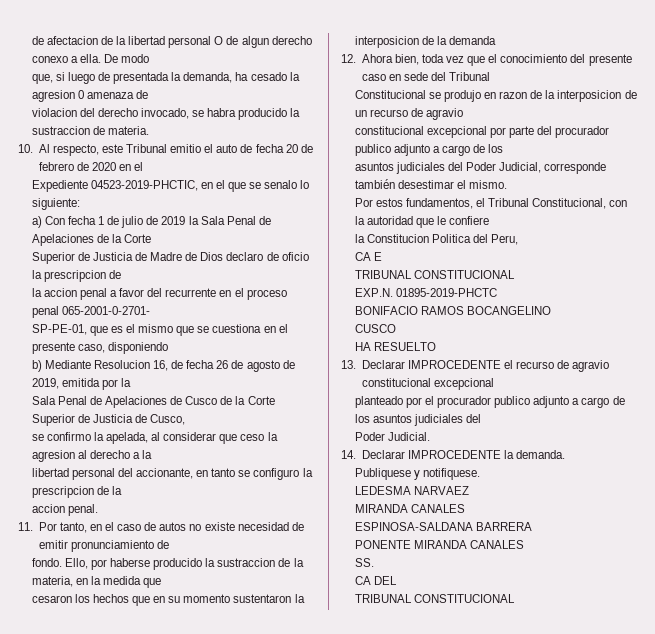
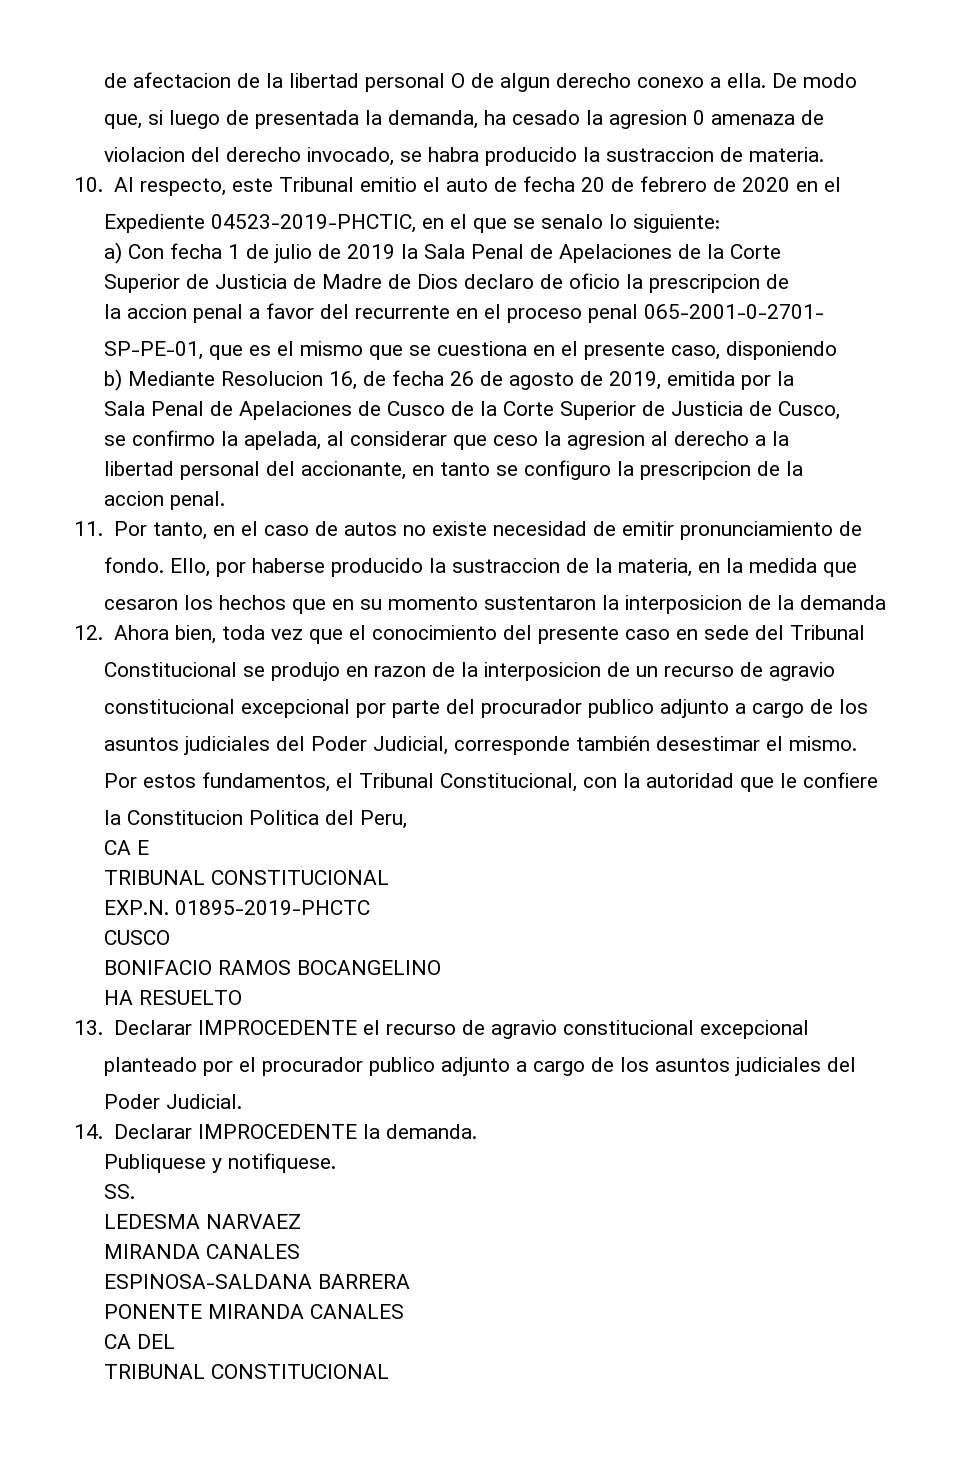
+ CUSCO
- CUSCO
+ SS.
- SS.

